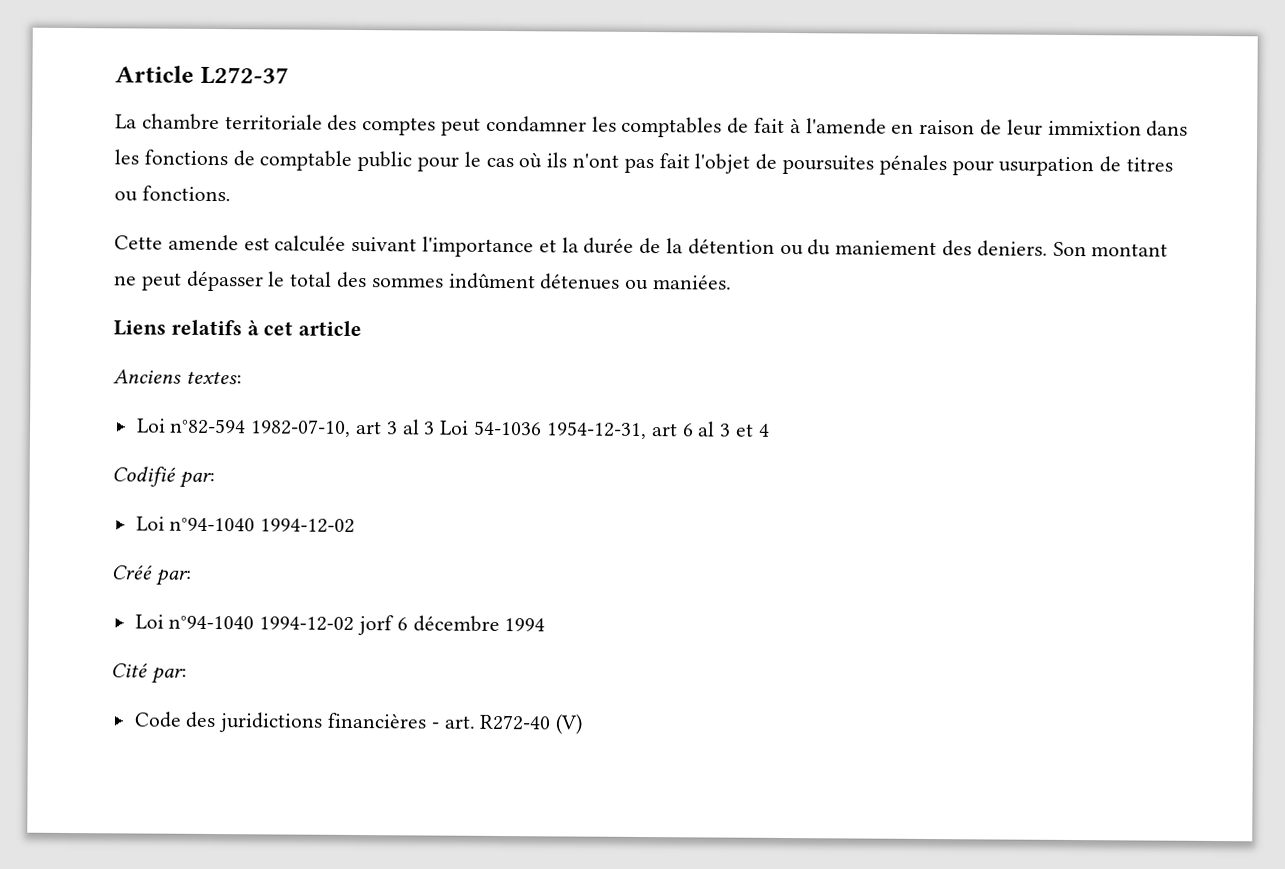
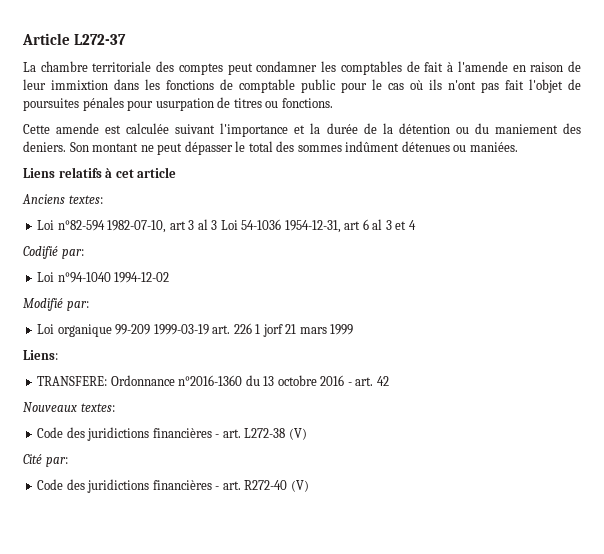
- Créé par:
- Loi n°94-1040 1994-12-02 jorf 6 décembre 1994
+ Modifié par:
+ Loi organique 99-209 1999-03-19 art. 226 1 jorf 21 mars 1999
+ Liens:
+ TRANSFERE: Ordonnance n°2016-1360 du 13 octobre 2016 - art. 42
+ Nouveaux textes:
+ Code des juridictions financières - art. L272-38 (V)

